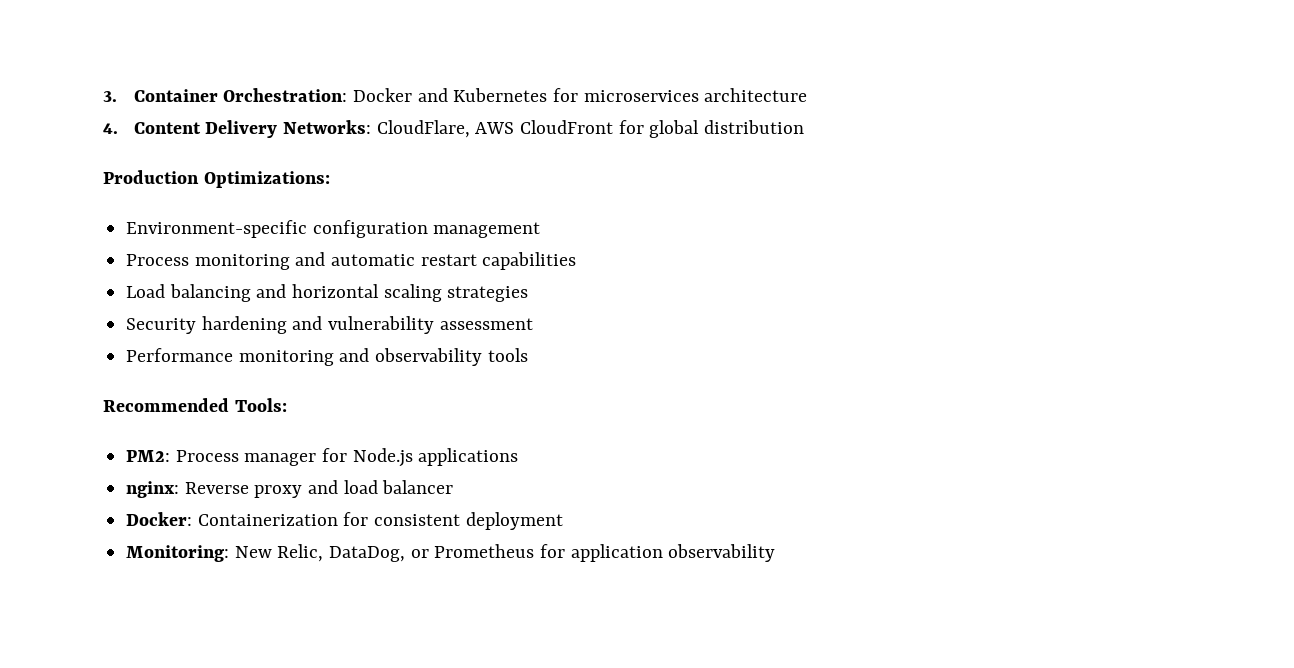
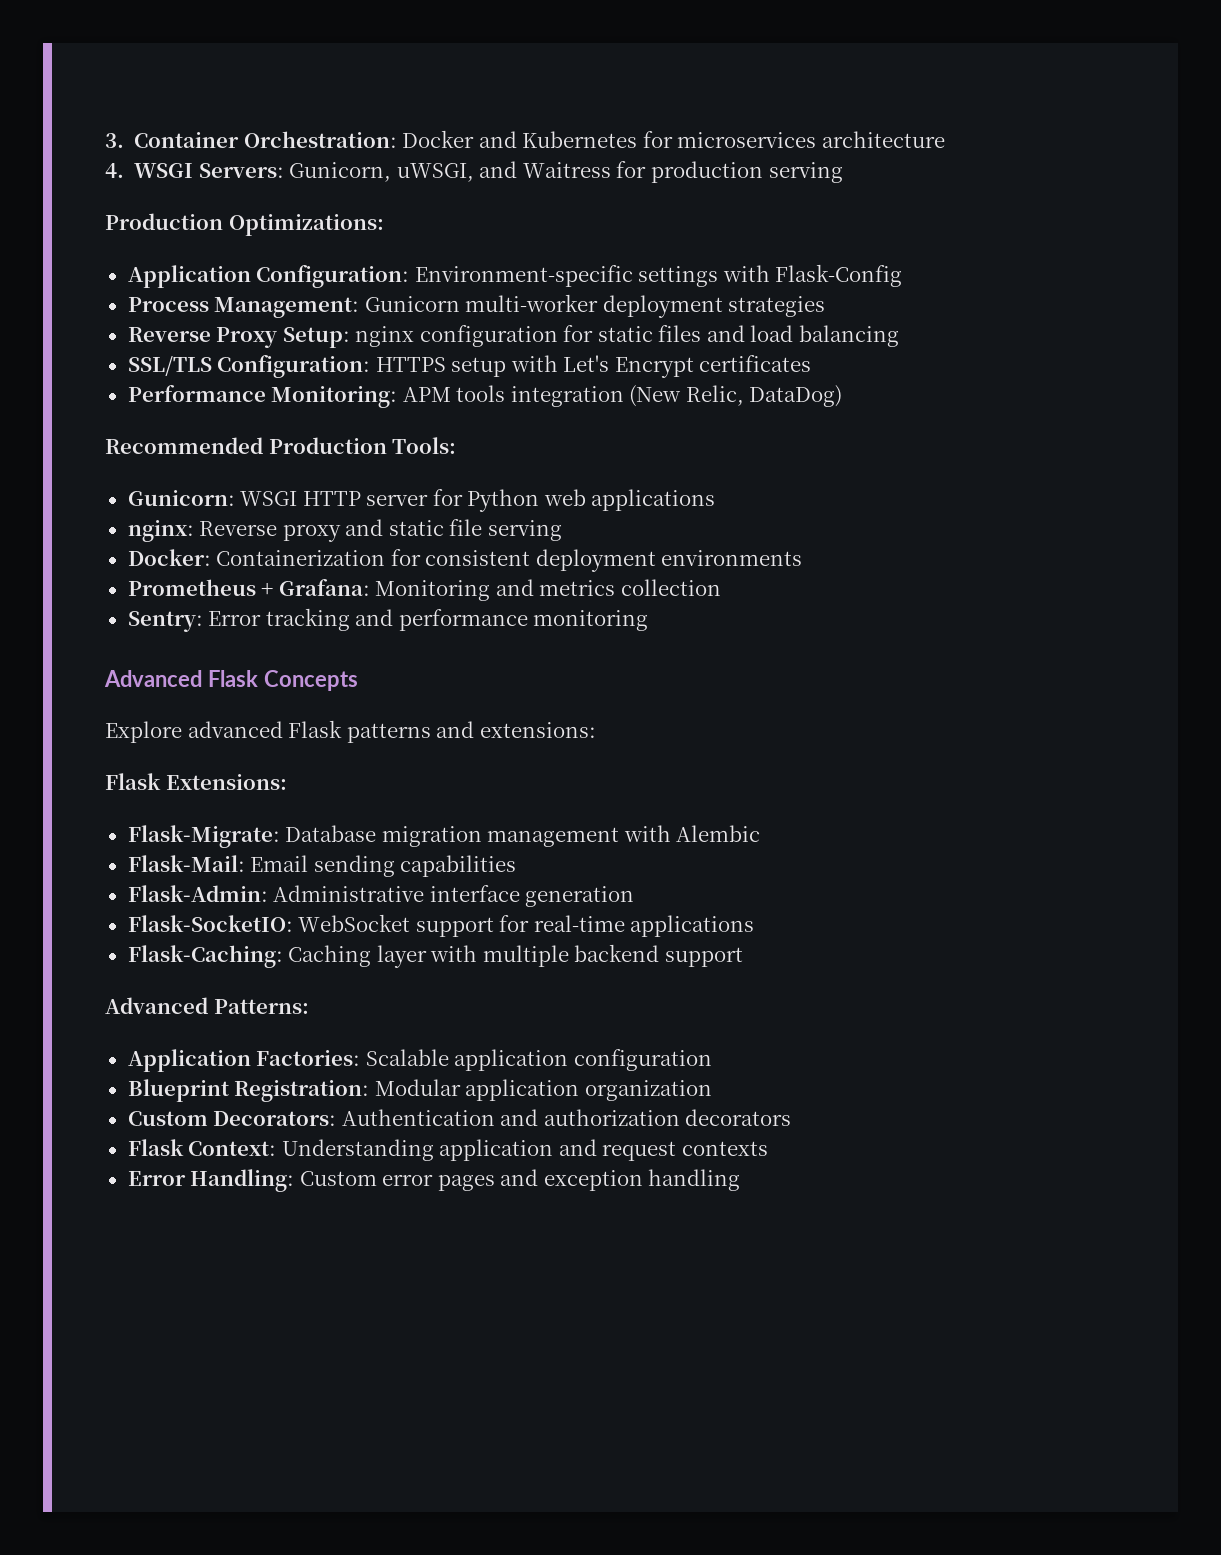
- 4. Content Delivery Networks: CloudFlare, AWS CloudFront for global distribution
+ 4. WSGI Servers: Gunicorn, uWSGI, and Waitress for production serving
  Production Optimizations:
- Environment-specific configuration management
- Process monitoring and automatic restart capabilities
- Load balancing and horizontal scaling strategies
- Security hardening and vulnerability assessment
- Performance monitoring and observability tools
+ Application Configuration: Environment-specific settings with Flask-Config
+ Process Management: Gunicorn multi-worker deployment strategies
+ Reverse Proxy Setup: nginx configuration for static files and load balancing
+ SSL/TLS Configuration: HTTPS setup with Let's Encrypt certificates
+ Performance Monitoring: APM tools integration (New Relic, DataDog)
- Recommended Tools:
+ Recommended Production Tools:
- PM2: Process manager for Node.js applications
+ Gunicorn: WSGI HTTP server for Python web applications
- nginx: Reverse proxy and load balancer
+ nginx: Reverse proxy and static file serving
- Docker: Containerization for consistent deployment
- Monitoring: New Relic, DataDog, or Prometheus for application observability
+ Docker: Containerization for consistent deployment environments
+ Prometheus + Grafana: Monitoring and metrics collection
+ Sentry: Error tracking and performance monitoring
+ Advanced Flask Concepts
+ Explore advanced Flask patterns and extensions:
+ Flask Extensions:
+ Flask-Migrate: Database migration management with Alembic
+ Flask-Mail: Email sending capabilities
+ Flask-Admin: Administrative interface generation
+ Flask-SocketIO: WebSocket support for real-time applications
+ Flask-Caching: Caching layer with multiple backend support
+ Advanced Patterns:
+ Application Factories: Scalable application configuration
+ Blueprint Registration: Modular application organization
+ Custom Decorators: Authentication and authorization decorators
+ Flask Context: Understanding application and request contexts
+ Error Handling: Custom error pages and exception handling

